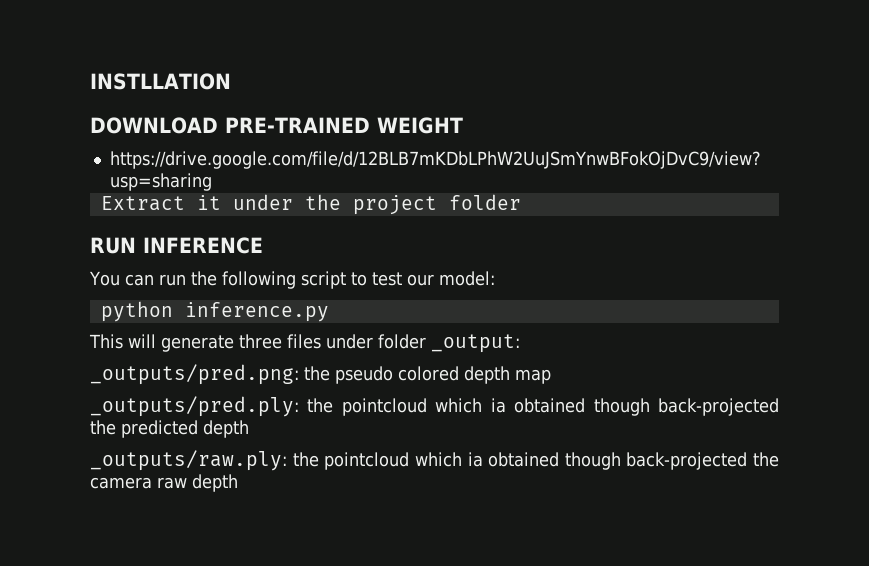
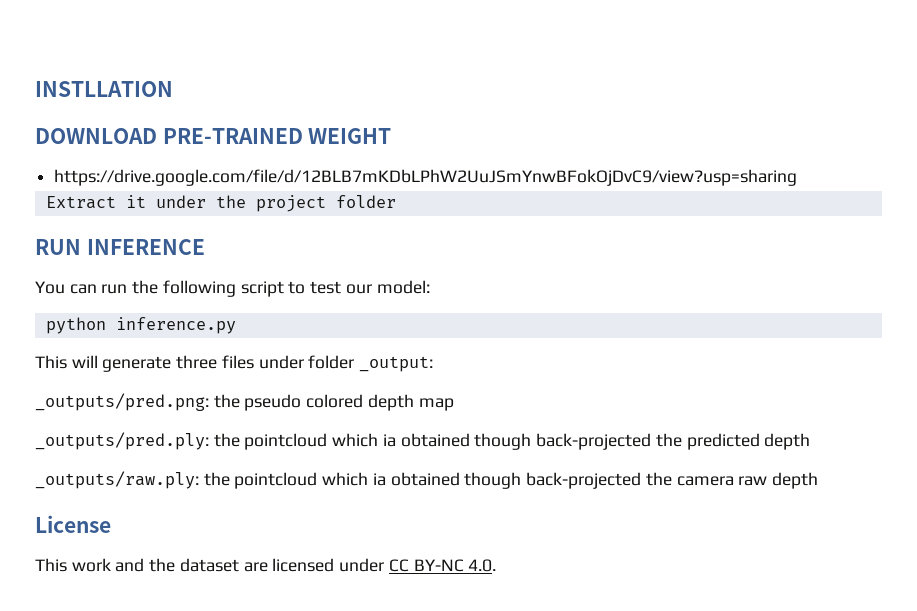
+ License
+ This work and the dataset are licensed under CC BY-NC 4.0.

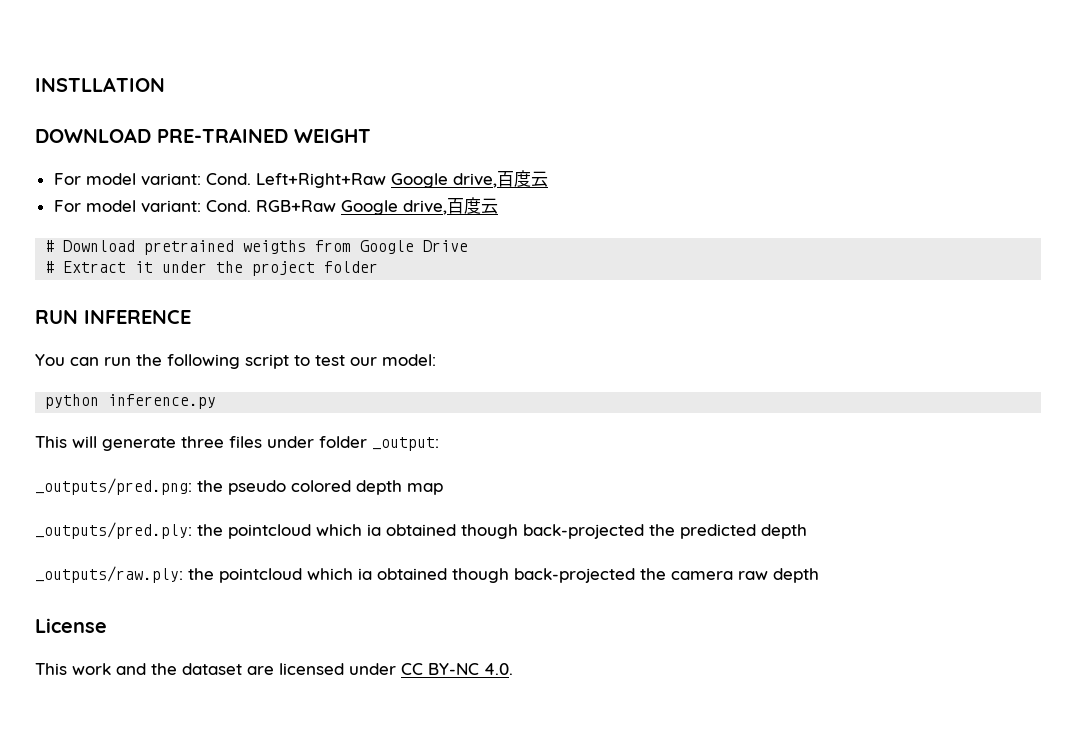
- https://drive.google.com/file/d/12BLB7mKDbLPhW2UuJSmYnwBFokOjDvC9/view?usp=sharing
- Extract it under the project folder
+ For model variant: Cond. Left+Right+Raw Google drive,百度云
+ For model variant: Cond. RGB+Raw Google drive,百度云
+ # Download pretrained weigths from Google Drive
+ # Extract it under the project folder

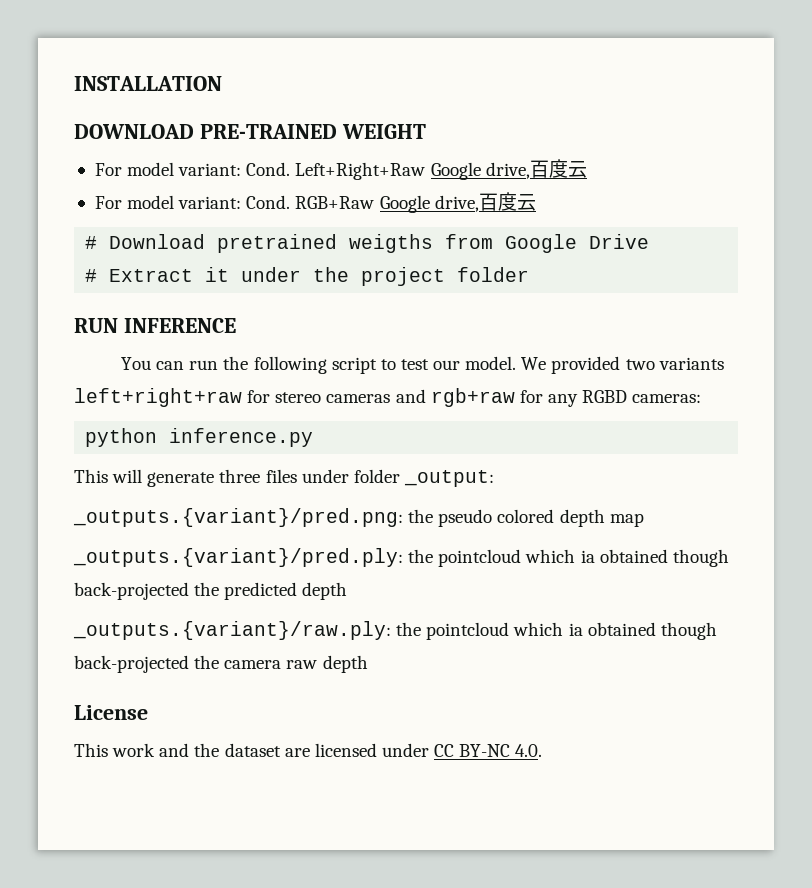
- INSTLLATION
+ INSTALLATION
- You can run the following script to test our model:
+ You can run the following script to test our model. We provided two variants left+right+raw for stereo cameras and rgb+raw for any RGBD cameras:
- _outputs/pred.png: the pseudo colored depth map
+ _outputs.{variant}/pred.png: the pseudo colored depth map
- _outputs/pred.ply: the pointcloud which ia obtained though back-projected the predicted depth
+ _outputs.{variant}/pred.ply: the pointcloud which ia obtained though back-projected the predicted depth
- _outputs/raw.ply: the pointcloud which ia obtained though back-projected the camera raw depth
+ _outputs.{variant}/raw.ply: the pointcloud which ia obtained though back-projected the camera raw depth

